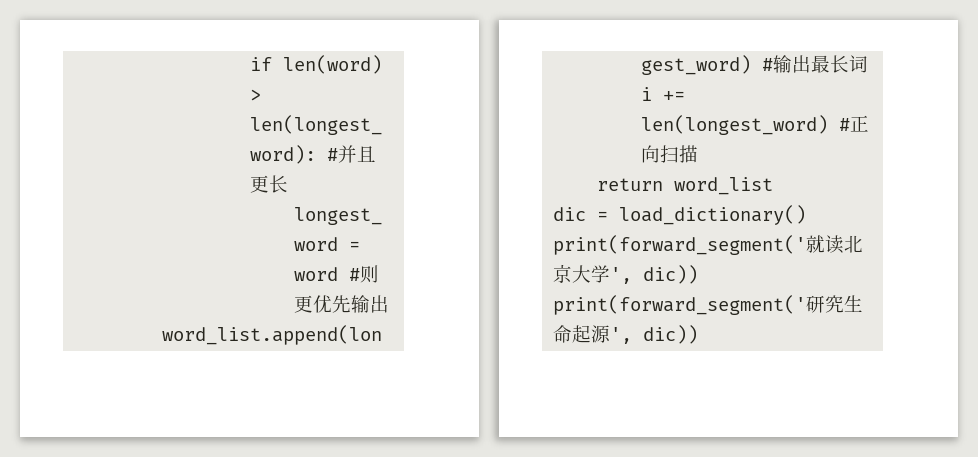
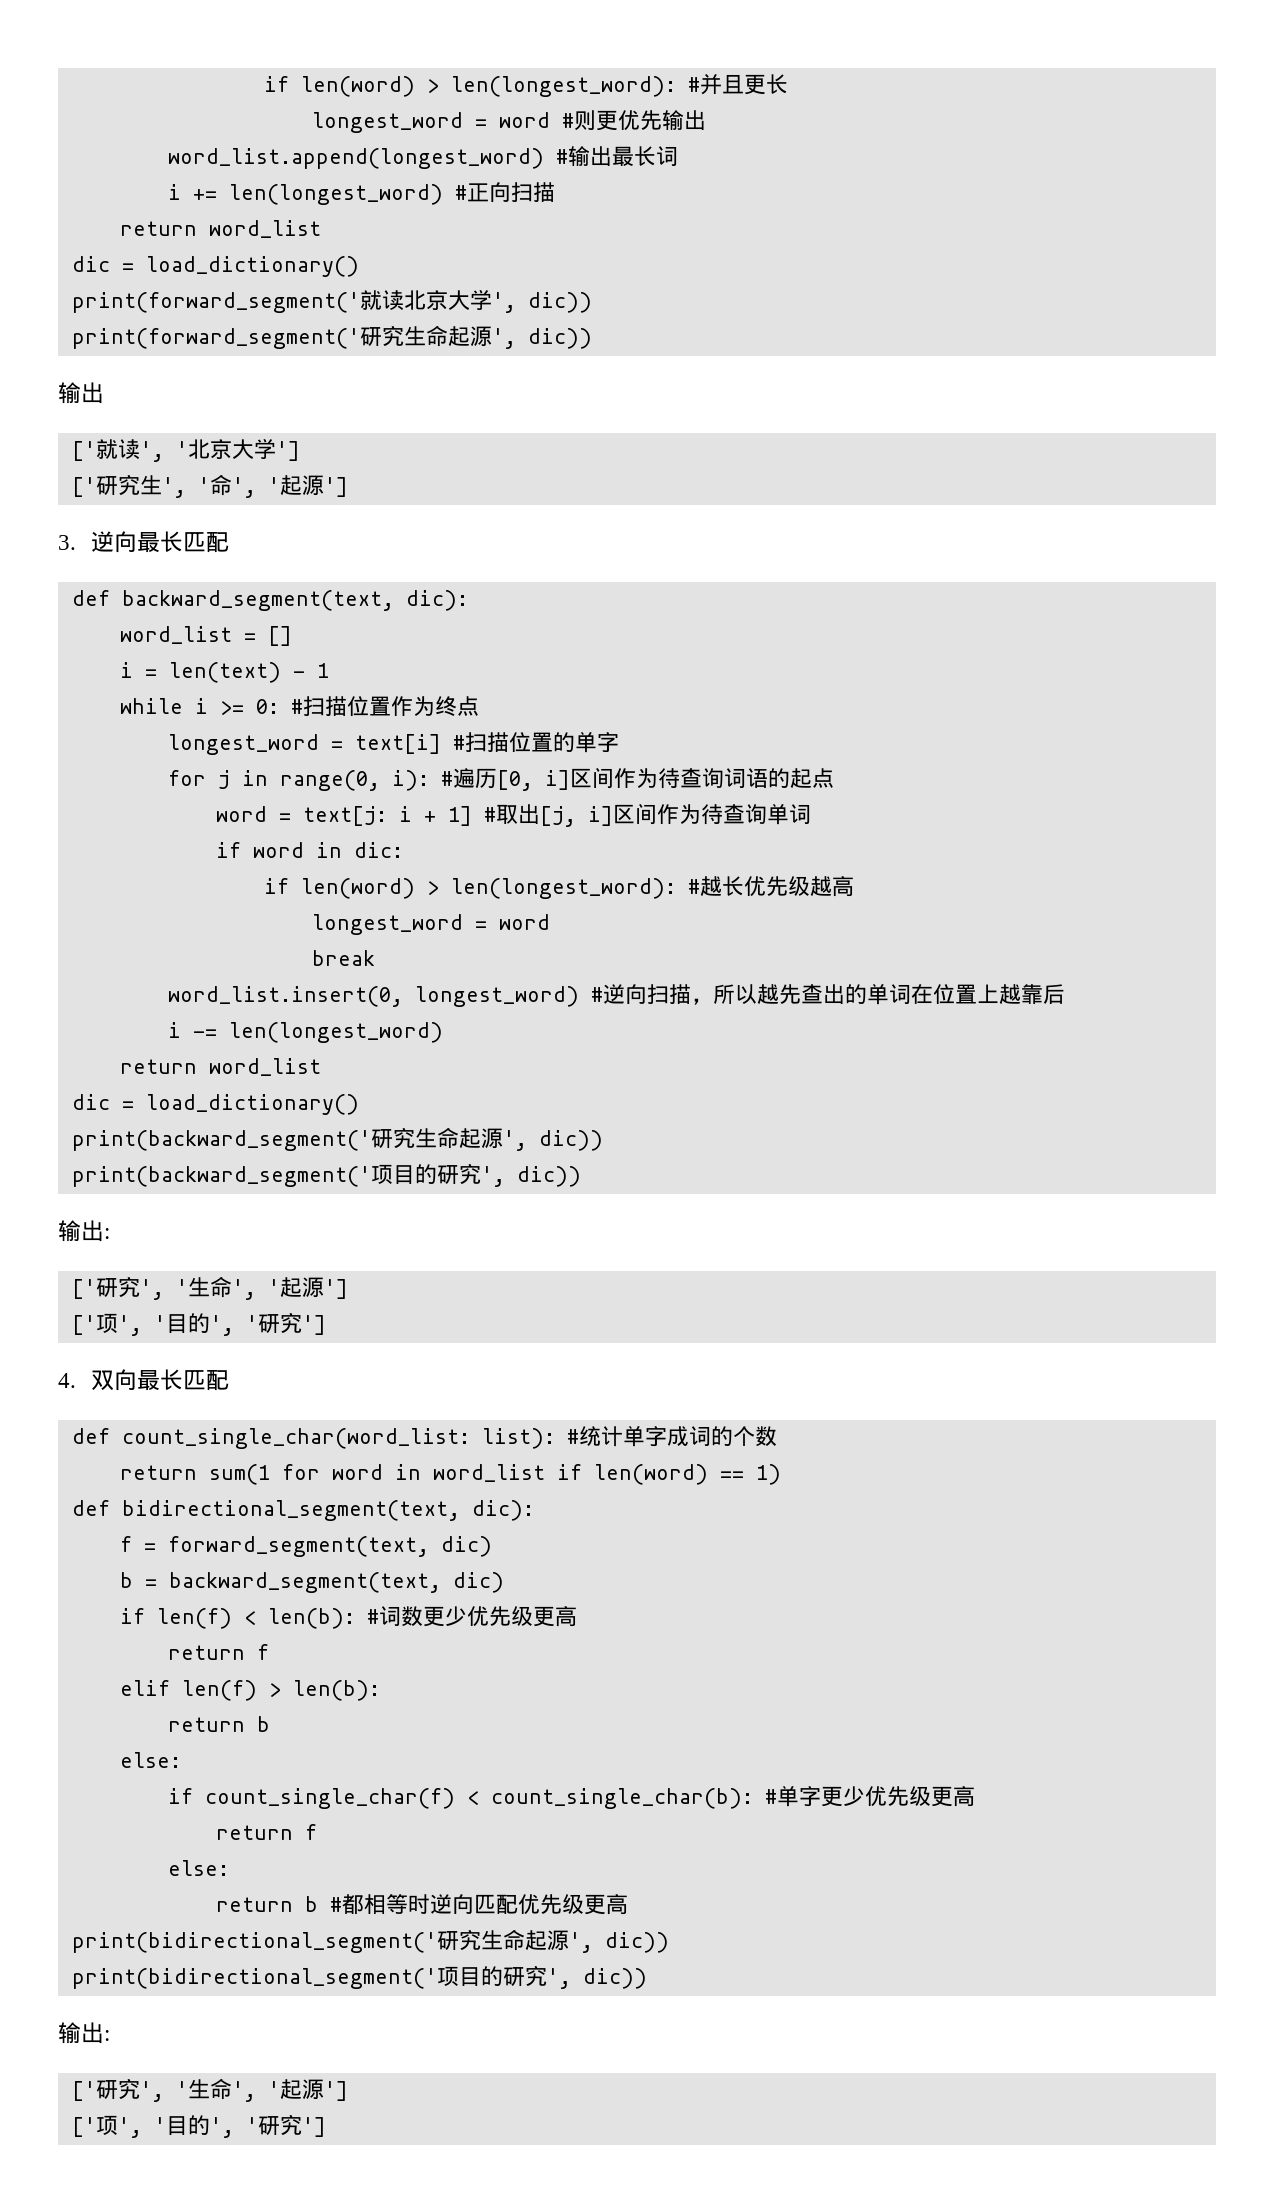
  print(forward_segment('研究生命起源', dic))
+ 输出
+ ['就读', '北京大学']
+ ['研究生', '命', '起源']
+ 3.逆向最长匹配
+ def backward_segment(text, dic):
+ word_list = []
+ i = len(text) - 1
+ while i >= 0: #扫描位置作为终点
+ longest_word = text[i] #扫描位置的单字
+ for j in range(0, i): #遍历[0, i]区间作为待查询词语的起点
+ word = text[j: i + 1] #取出[j, i]区间作为待查询单词
+ if word in dic:
+ if len(word) > len(longest_word): #越长优先级越高
+ longest_word = word
+ break
+ word_list.insert(0, longest_word) #逆向扫描，所以越先查出的单词在位置上越靠后
+ i -= len(longest_word)
+ return word_list
+ dic = load_dictionary()
+ print(backward_segment('研究生命起源', dic))
+ print(backward_segment('项目的研究', dic))
+ 输出:
+ ['研究', '生命', '起源']
+ ['项', '目的', '研究']
+ 4.双向最长匹配
+ def count_single_char(word_list: list): #统计单字成词的个数
+ return sum(1 for word in word_list if len(word) == 1)
+ def bidirectional_segment(text, dic):
+ f = forward_segment(text, dic)
+ b = backward_segment(text, dic)
+ if len(f) < len(b): #词数更少优先级更高
+ return f
+ elif len(f) > len(b):
+ return b
+ else:
+ if count_single_char(f) < count_single_char(b): #单字更少优先级更高
+ return f
+ else:
+ return b #都相等时逆向匹配优先级更高
+ print(bidirectional_segment('研究生命起源', dic))
+ print(bidirectional_segment('项目的研究', dic))
+ 输出:
+ ['研究', '生命', '起源']
+ ['项', '目的', '研究']

